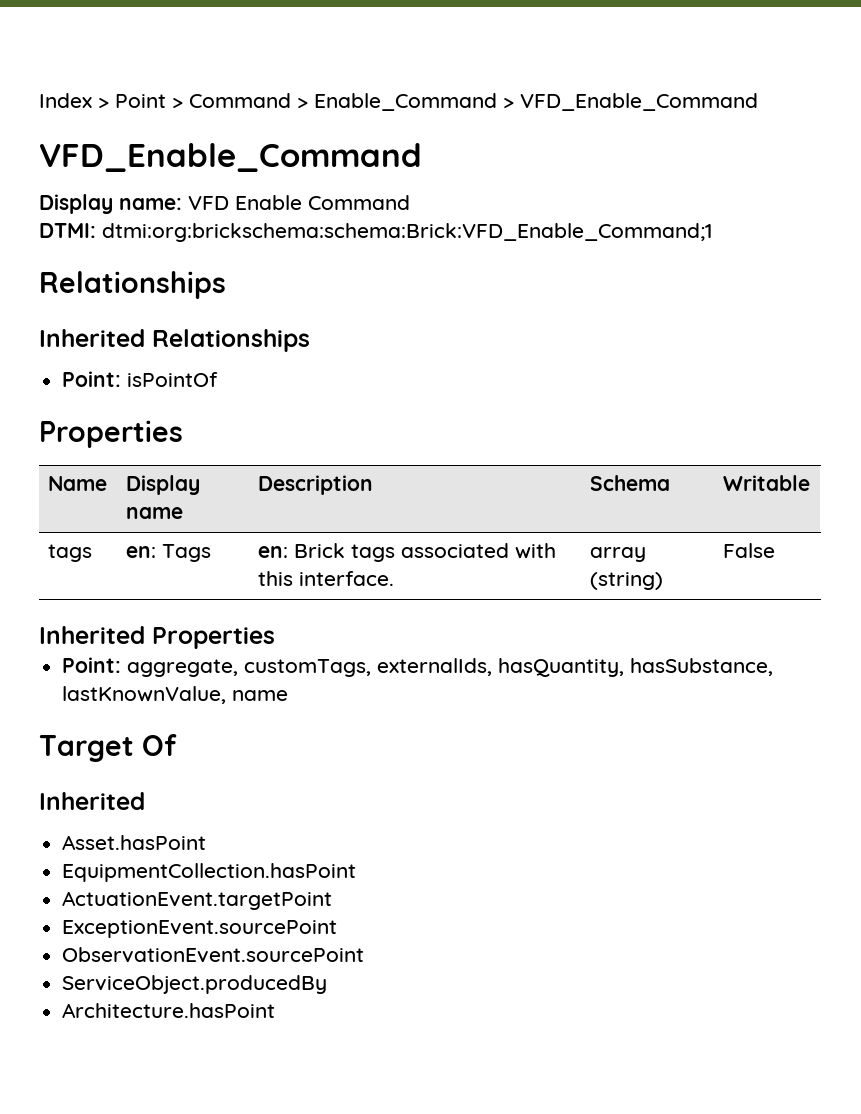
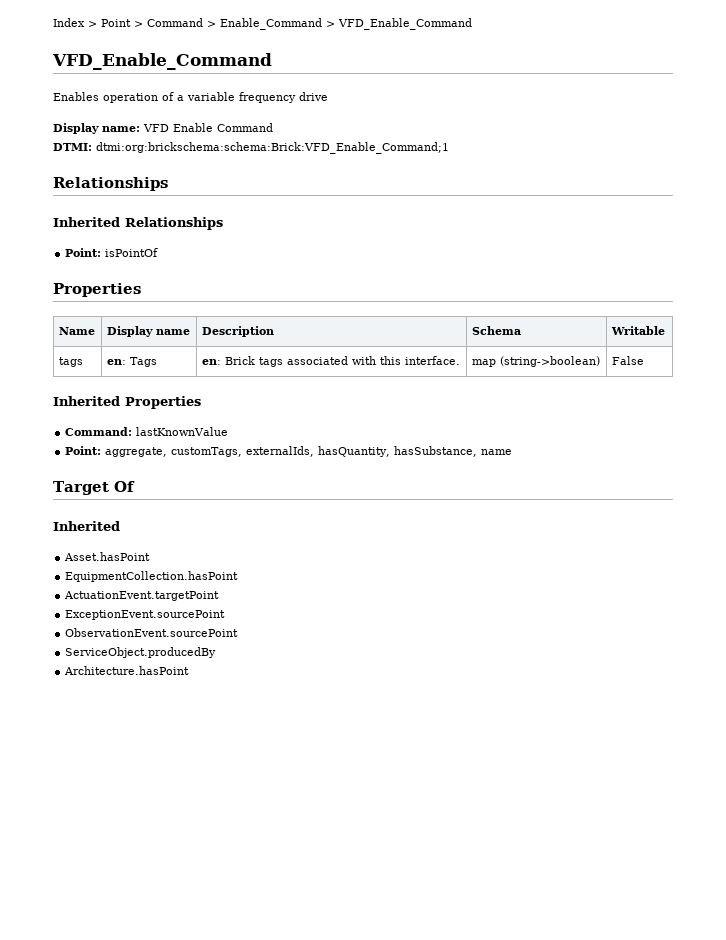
+ Enables operation of a variable frequency drive
- tags | en: Tags | en: Brick tags associated with this interface. | array (string) | False
+ tags | en: Tags | en: Brick tags associated with this interface. | map (string->boolean) | False
+ Command: lastKnownValue
- Point: aggregate, customTags, externalIds, hasQuantity, hasSubstance, lastKnownValue, name
+ Point: aggregate, customTags, externalIds, hasQuantity, hasSubstance, name

